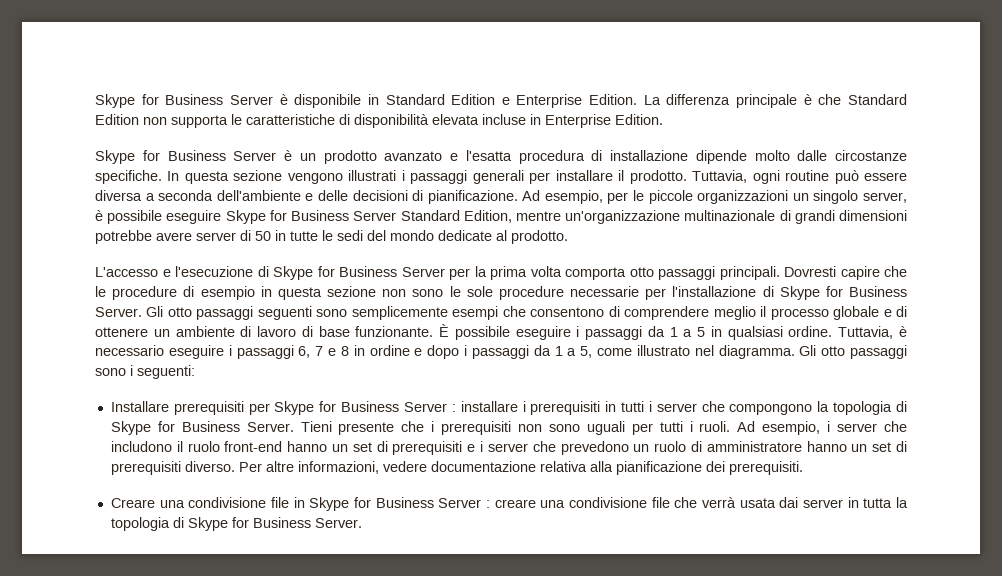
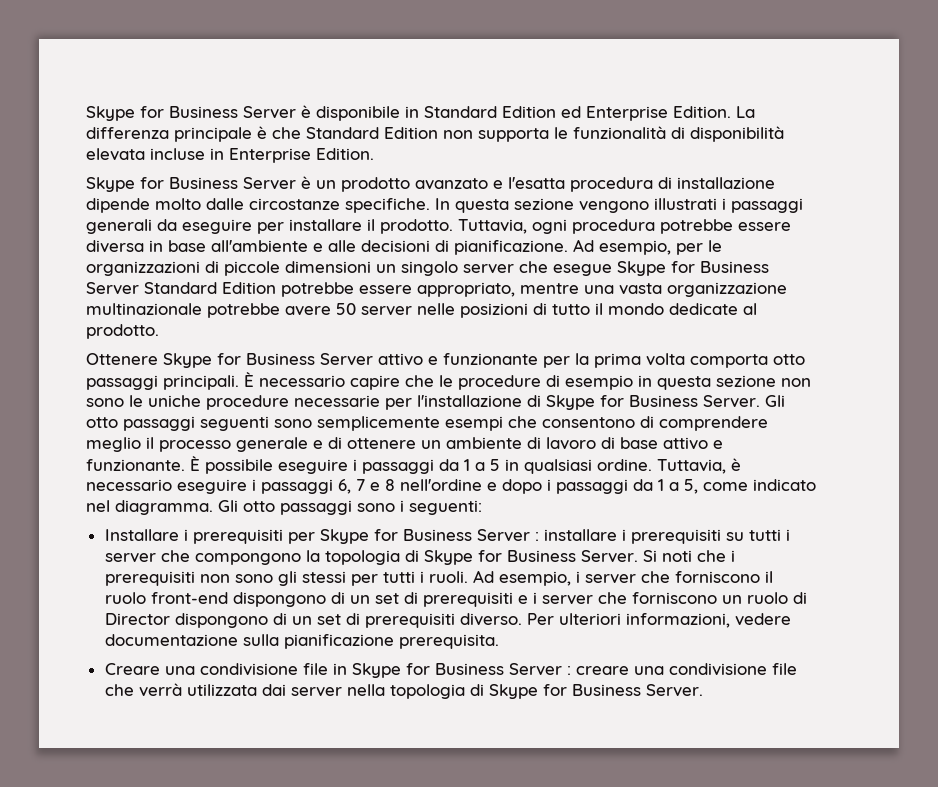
- Skype for Business Server è disponibile in Standard Edition e Enterprise Edition.
+ Skype for Business Server è disponibile in Standard Edition ed Enterprise Edition.
- La differenza principale è che Standard Edition non supporta le caratteristiche di disponibilità elevata incluse in Enterprise Edition.
+ La differenza principale è che Standard Edition non supporta le funzionalità di disponibilità elevata incluse in Enterprise Edition.
- In questa sezione vengono illustrati i passaggi generali per installare il prodotto.
+ In questa sezione vengono illustrati i passaggi generali da eseguire per installare il prodotto.
- Tuttavia, ogni routine può essere diversa a seconda dell'ambiente e delle decisioni di pianificazione.
+ Tuttavia, ogni procedura potrebbe essere diversa in base all'ambiente e alle decisioni di pianificazione.
- Ad esempio, per le piccole organizzazioni un singolo server, è possibile eseguire Skype for Business Server Standard Edition, mentre un'organizzazione multinazionale di grandi dimensioni potrebbe avere server di 50 in tutte le sedi del mondo dedicate al prodotto.
+ Ad esempio, per le organizzazioni di piccole dimensioni un singolo server che esegue Skype for Business Server Standard Edition potrebbe essere appropriato, mentre una vasta organizzazione multinazionale potrebbe avere 50 server nelle posizioni di tutto il mondo dedicate al prodotto.
- L'accesso e l'esecuzione di Skype for Business Server per la prima volta comporta otto passaggi principali.
+ Ottenere Skype for Business Server attivo e funzionante per la prima volta comporta otto passaggi principali.
- Dovresti capire che le procedure di esempio in questa sezione non sono le sole procedure necessarie per l'installazione di Skype for Business Server.
+ È necessario capire che le procedure di esempio in questa sezione non sono le uniche procedure necessarie per l'installazione di Skype for Business Server.
- Gli otto passaggi seguenti sono semplicemente esempi che consentono di comprendere meglio il processo globale e di ottenere un ambiente di lavoro di base funzionante.
+ Gli otto passaggi seguenti sono semplicemente esempi che consentono di comprendere meglio il processo generale e di ottenere un ambiente di lavoro di base attivo e funzionante.
- Tuttavia, è necessario eseguire i passaggi 6, 7 e 8 in ordine e dopo i passaggi da 1 a 5, come illustrato nel diagramma.
+ Tuttavia, è necessario eseguire i passaggi 6, 7 e 8 nell'ordine e dopo i passaggi da 1 a 5, come indicato nel diagramma.
- Installare prerequisiti per Skype for Business Server : installare i prerequisiti in tutti i server che compongono la topologia di Skype for Business Server.
+ Installare i prerequisiti per Skype for Business Server : installare i prerequisiti su tutti i server che compongono la topologia di Skype for Business Server.
- Tieni presente che i prerequisiti non sono uguali per tutti i ruoli.
+ Si noti che i prerequisiti non sono gli stessi per tutti i ruoli.
- Ad esempio, i server che includono il ruolo front-end hanno un set di prerequisiti e i server che prevedono un ruolo di amministratore hanno un set di prerequisiti diverso.
+ Ad esempio, i server che forniscono il ruolo front-end dispongono di un set di prerequisiti e i server che forniscono un ruolo di Director dispongono di un set di prerequisiti diverso.
- Per altre informazioni, vedere documentazione relativa alla pianificazione dei prerequisiti.
+ Per ulteriori informazioni, vedere documentazione sulla pianificazione prerequisita.
- Creare una condivisione file in Skype for Business Server : creare una condivisione file che verrà usata dai server in tutta la topologia di Skype for Business Server.
+ Creare una condivisione file in Skype for Business Server : creare una condivisione file che verrà utilizzata dai server nella topologia di Skype for Business Server.

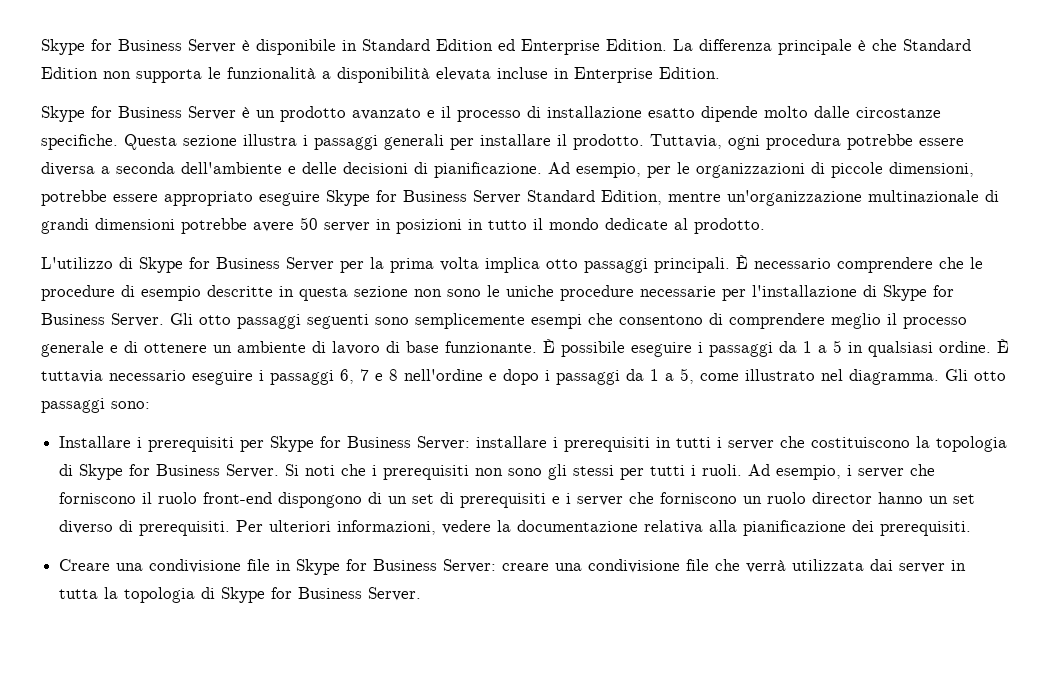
- La differenza principale è che Standard Edition non supporta le funzionalità di disponibilità elevata incluse in Enterprise Edition.
+ La differenza principale è che Standard Edition non supporta le funzionalità a disponibilità elevata incluse in Enterprise Edition.
- Skype for Business Server è un prodotto avanzato e l'esatta procedura di installazione dipende molto dalle circostanze specifiche.
+ Skype for Business Server è un prodotto avanzato e il processo di installazione esatto dipende molto dalle circostanze specifiche.
- In questa sezione vengono illustrati i passaggi generali da eseguire per installare il prodotto.
+ Questa sezione illustra i passaggi generali per installare il prodotto.
- Tuttavia, ogni procedura potrebbe essere diversa in base all'ambiente e alle decisioni di pianificazione.
+ Tuttavia, ogni procedura potrebbe essere diversa a seconda dell'ambiente e delle decisioni di pianificazione.
- Ad esempio, per le organizzazioni di piccole dimensioni un singolo server che esegue Skype for Business Server Standard Edition potrebbe essere appropriato, mentre una vasta organizzazione multinazionale potrebbe avere 50 server nelle posizioni di tutto il mondo dedicate al prodotto.
+ Ad esempio, per le organizzazioni di piccole dimensioni, potrebbe essere appropriato eseguire Skype for Business Server Standard Edition, mentre un'organizzazione multinazionale di grandi dimensioni potrebbe avere 50 server in posizioni in tutto il mondo dedicate al prodotto.
- Ottenere Skype for Business Server attivo e funzionante per la prima volta comporta otto passaggi principali.
+ L'utilizzo di Skype for Business Server per la prima volta implica otto passaggi principali.
- È necessario capire che le procedure di esempio in questa sezione non sono le uniche procedure necessarie per l'installazione di Skype for Business Server.
+ È necessario comprendere che le procedure di esempio descritte in questa sezione non sono le uniche procedure necessarie per l'installazione di Skype for Business Server.
- Gli otto passaggi seguenti sono semplicemente esempi che consentono di comprendere meglio il processo generale e di ottenere un ambiente di lavoro di base attivo e funzionante.
+ Gli otto passaggi seguenti sono semplicemente esempi che consentono di comprendere meglio il processo generale e di ottenere un ambiente di lavoro di base funzionante.
- Tuttavia, è necessario eseguire i passaggi 6, 7 e 8 nell'ordine e dopo i passaggi da 1 a 5, come indicato nel diagramma.
+ È tuttavia necessario eseguire i passaggi 6, 7 e 8 nell'ordine e dopo i passaggi da 1 a 5, come illustrato nel diagramma.
- Gli otto passaggi sono i seguenti:
+ Gli otto passaggi sono:
- Installare i prerequisiti per Skype for Business Server : installare i prerequisiti su tutti i server che compongono la topologia di Skype for Business Server.
+ Installare i prerequisiti per Skype for Business Server: installare i prerequisiti in tutti i server che costituiscono la topologia di Skype for Business Server.
- Ad esempio, i server che forniscono il ruolo front-end dispongono di un set di prerequisiti e i server che forniscono un ruolo di Director dispongono di un set di prerequisiti diverso. Per ulteriori informazioni, vedere documentazione sulla pianificazione prerequisita.
+ Ad esempio, i server che forniscono il ruolo front-end dispongono di un set di prerequisiti e i server che forniscono un ruolo director hanno un set diverso di prerequisiti. Per ulteriori informazioni, vedere la documentazione relativa alla pianificazione dei prerequisiti.
- Creare una condivisione file in Skype for Business Server : creare una condivisione file che verrà utilizzata dai server nella topologia di Skype for Business Server.
+ Creare una condivisione file in Skype for Business Server: creare una condivisione file che verrà utilizzata dai server in tutta la topologia di Skype for Business Server.

